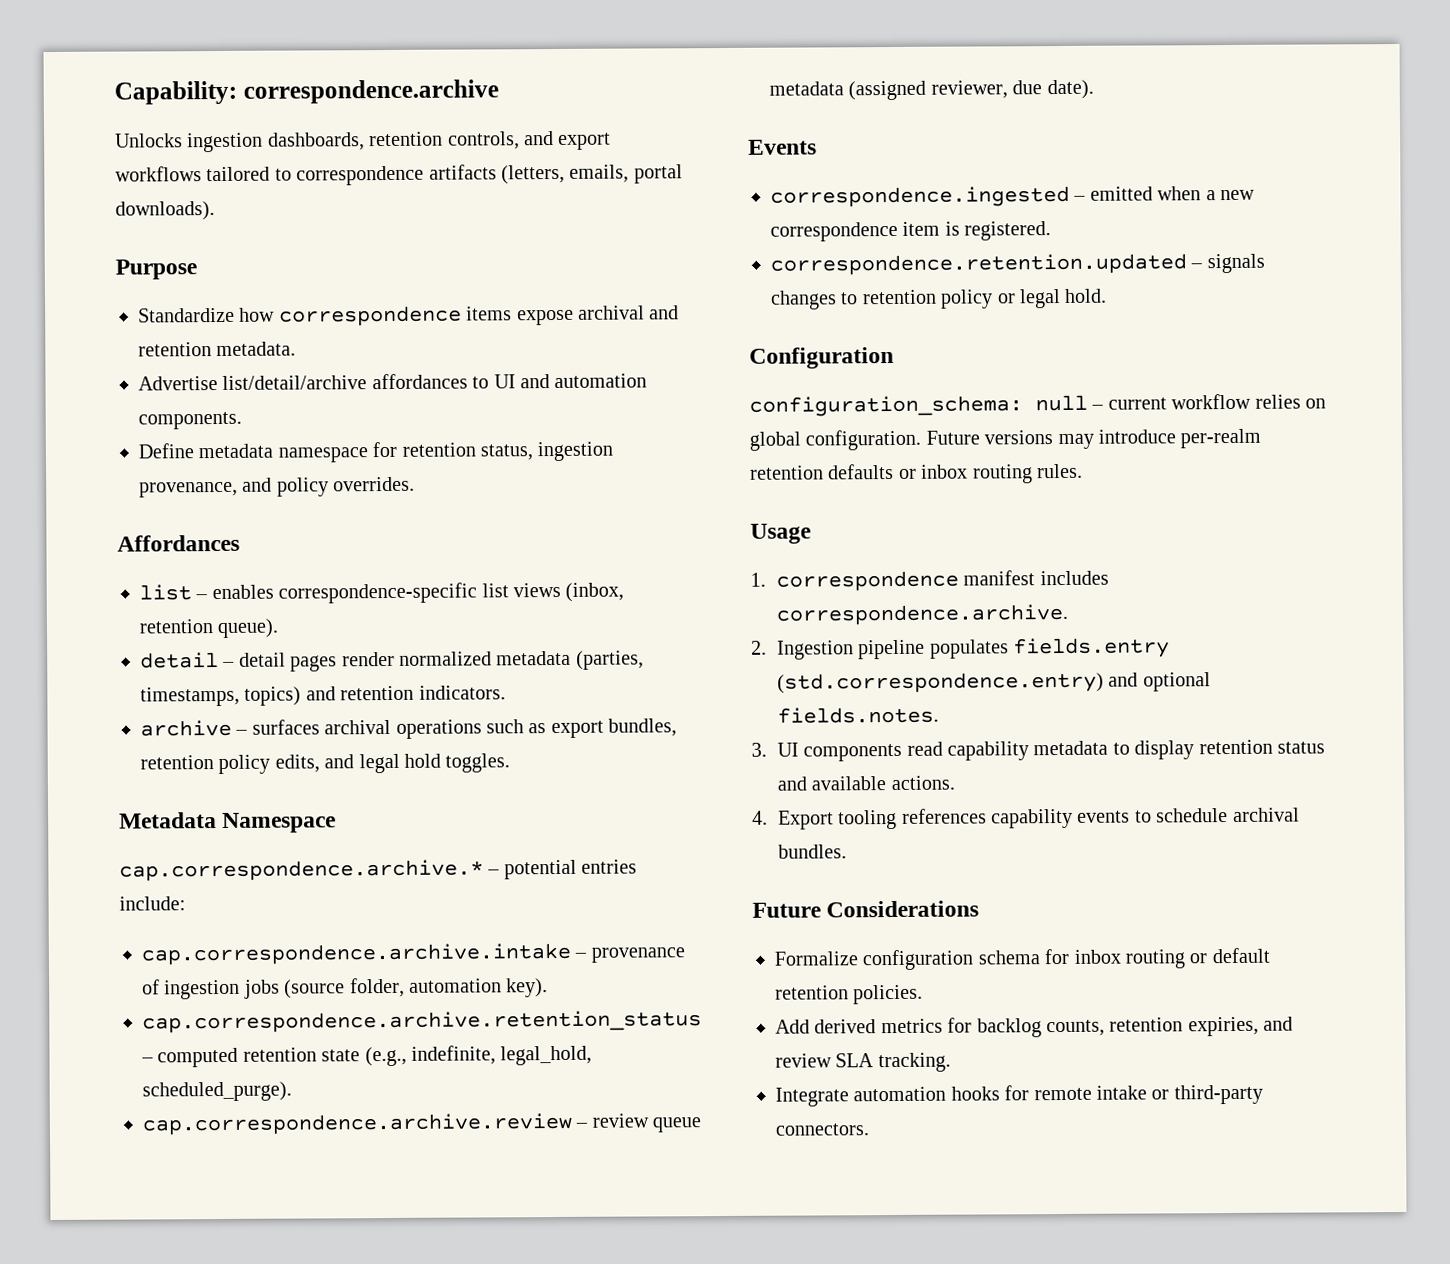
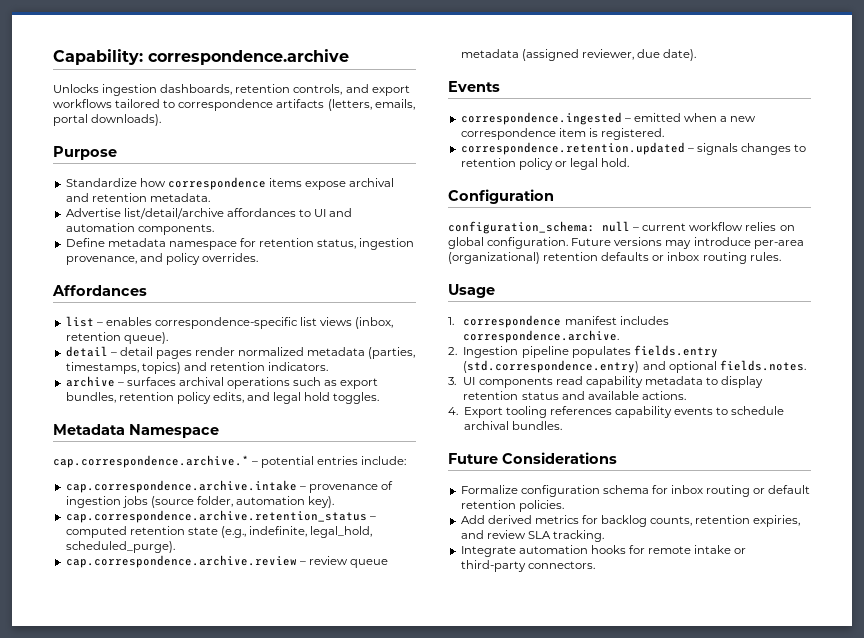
- Future versions may introduce per-realm retention defaults or inbox routing rules.
+ Future versions may introduce per-area (organizational) retention defaults or inbox routing rules.

